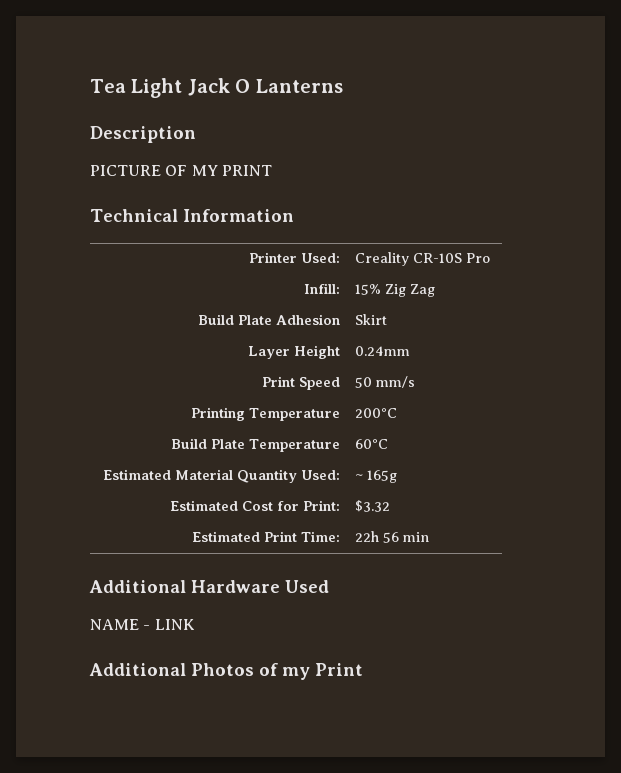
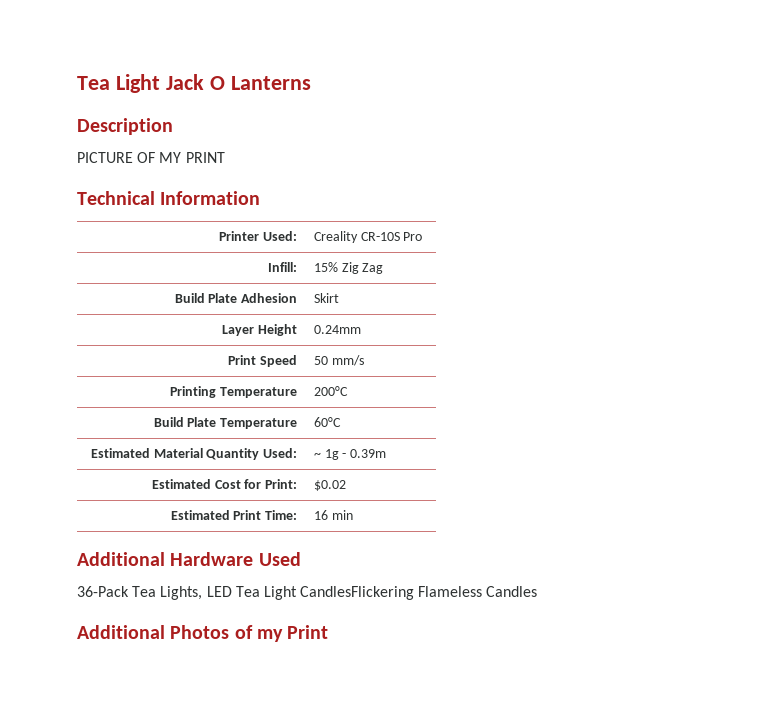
- Estimated Material Quantity Used: | ~ 165g
+ Estimated Material Quantity Used: | ~ 1g - 0.39m
- Estimated Cost for Print: | $3.32
+ Estimated Cost for Print: | $0.02
- Estimated Print Time: | 22h 56 min
+ Estimated Print Time: | 16 min
- NAME - LINK
+ 36-Pack Tea Lights, LED Tea Light CandlesFlickering Flameless Candles

